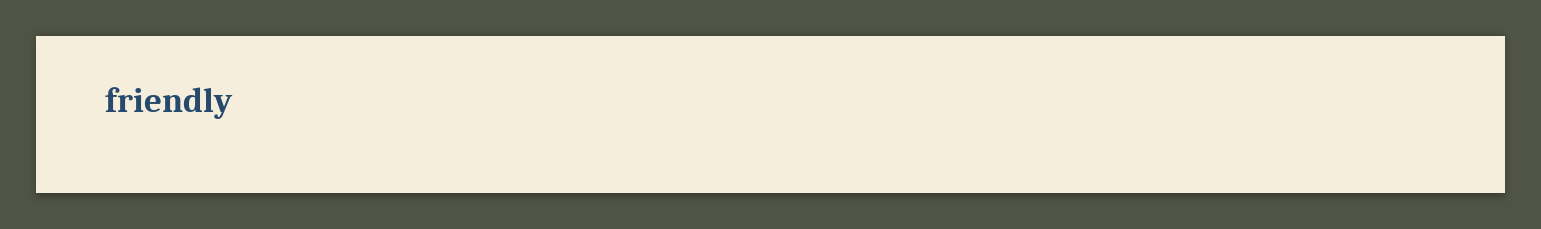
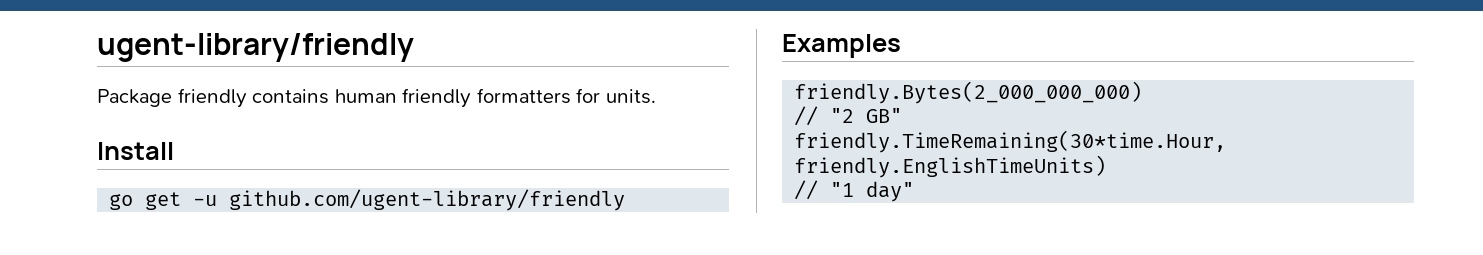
- friendly
+ ugent-library/friendly
+ Package friendly contains human friendly formatters for units.
+ Install
+ go get -u github.com/ugent-library/friendly
+ Examples
+ friendly.Bytes(2_000_000_000)
+ // "2 GB"
+ friendly.TimeRemaining(30*time.Hour, friendly.EnglishTimeUnits)
+ // "1 day"

